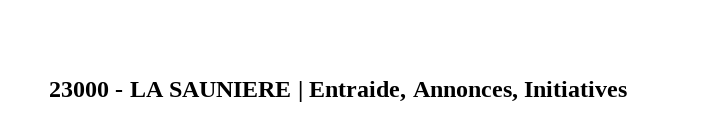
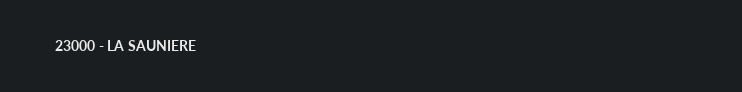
- 23000 - LA SAUNIERE | Entraide, Annonces, Initiatives
+ 23000 - LA SAUNIERE

